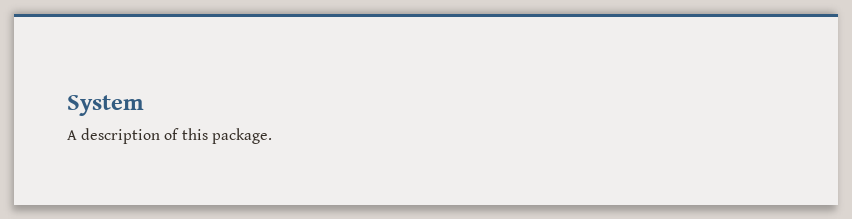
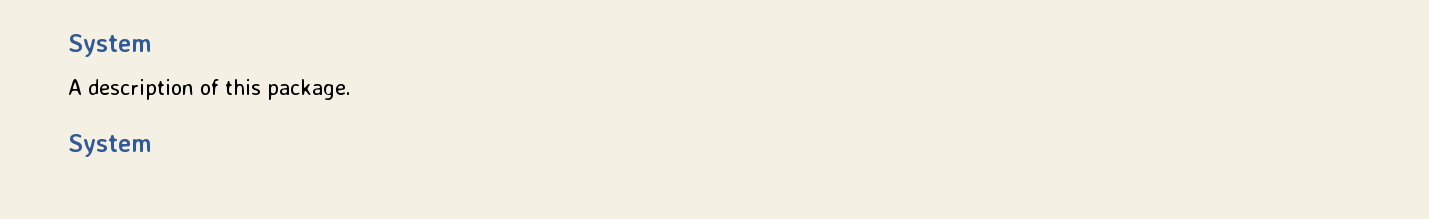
  A description of this package.
+ System

